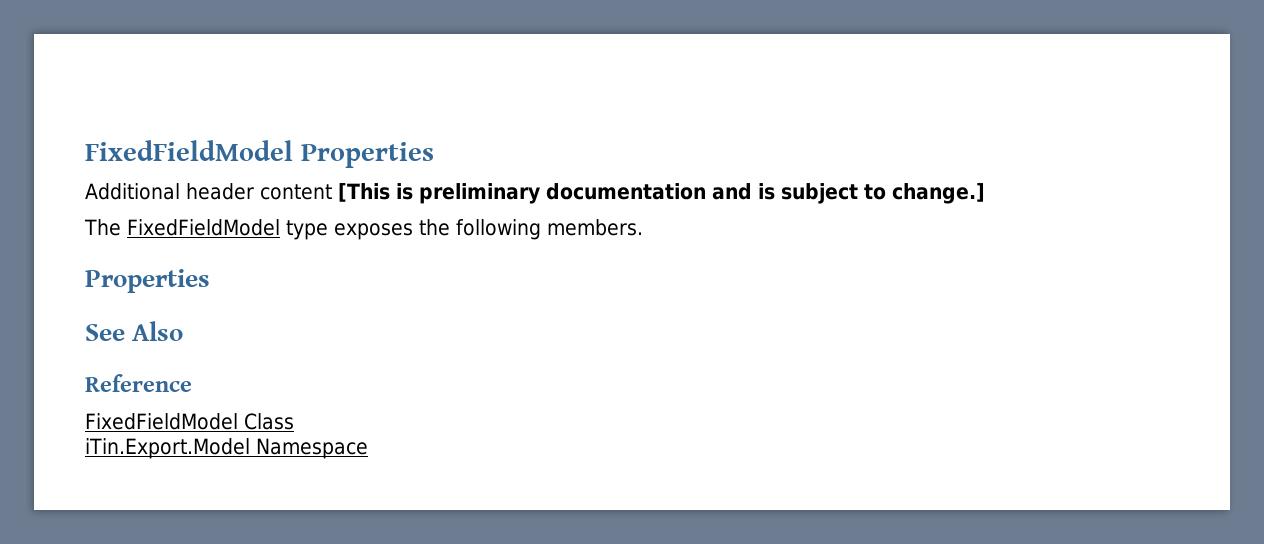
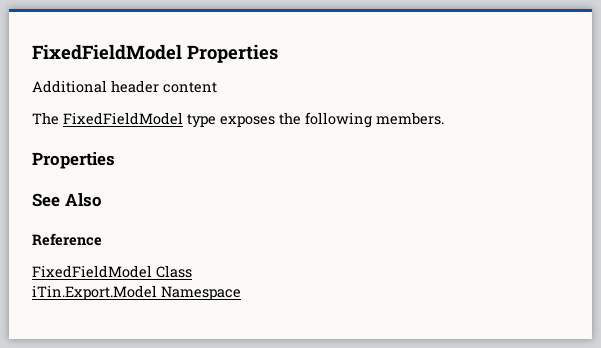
- Additional header content [This is preliminary documentation and is subject to change.]
+ Additional header content

